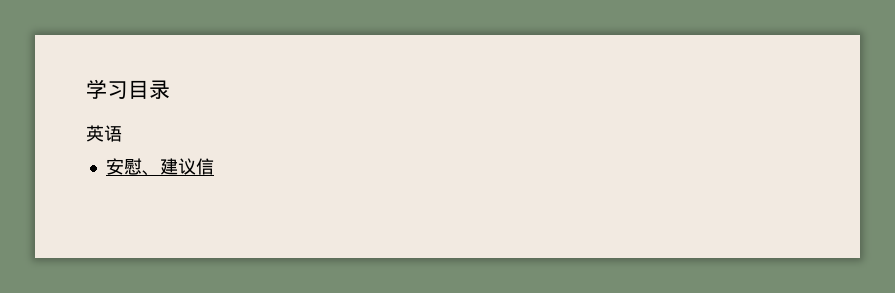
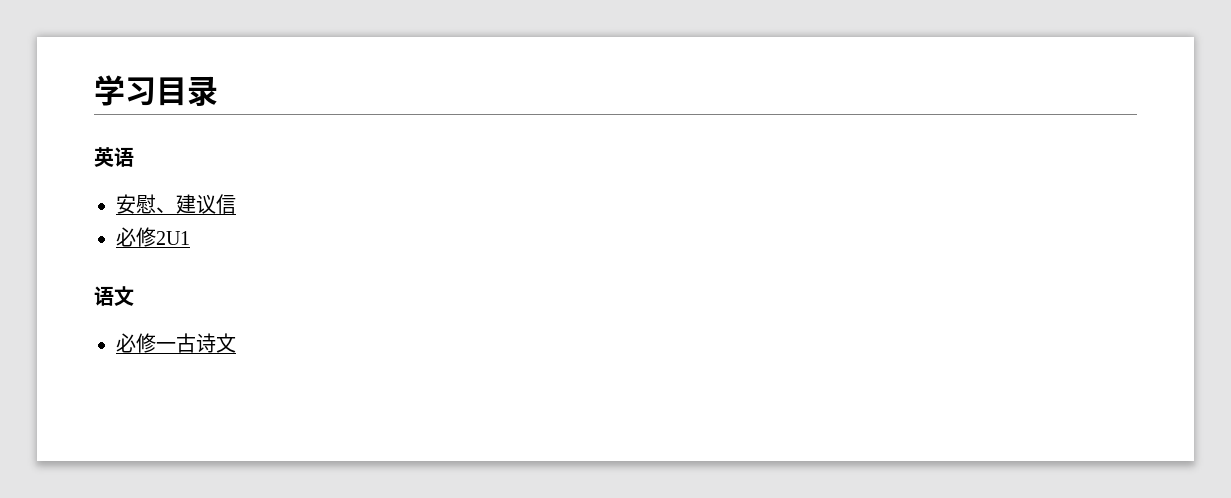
+ 必修2U1
+ 语文
+ 必修一古诗文

